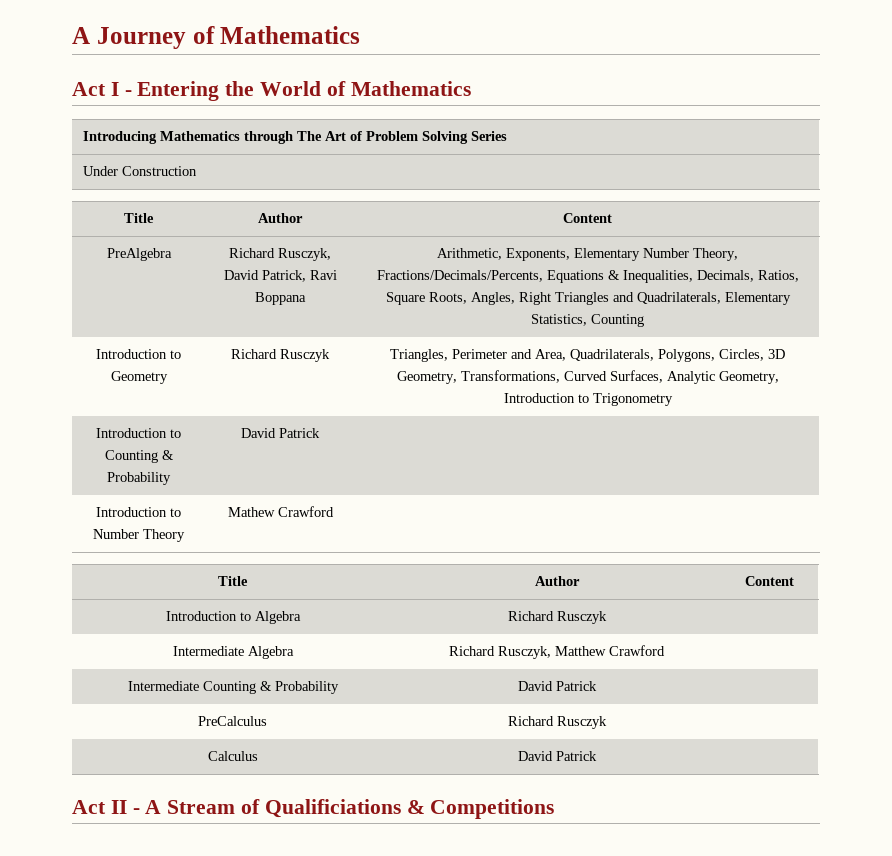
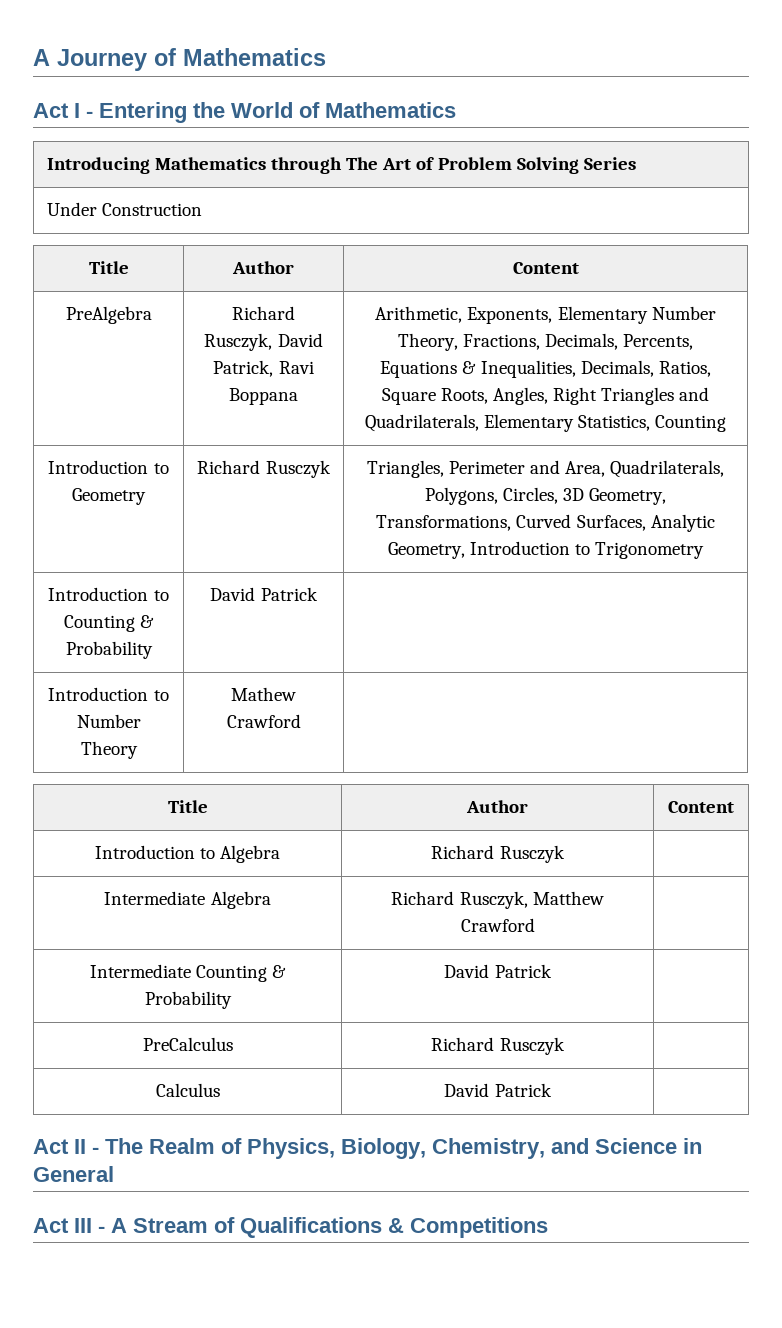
- PreAlgebra | Richard Rusczyk, David Patrick, Ravi Boppana | Arithmetic, Exponents, Elementary Number Theory, Fractions/Decimals/Percents, Equations & Inequalities, Decimals, Ratios, Square Roots, Angles, Right Triangles and Quadrilaterals, Elementary Statistics, Counting
+ PreAlgebra | Richard Rusczyk, David Patrick, Ravi Boppana | Arithmetic, Exponents, Elementary Number Theory, Fractions, Decimals, Percents, Equations & Inequalities, Decimals, Ratios, Square Roots, Angles, Right Triangles and Quadrilaterals, Elementary Statistics, Counting
- Act II - A Stream of Qualificiations & Competitions
+ Act II - The Realm of Physics, Biology, Chemistry, and Science in General
+ Act III - A Stream of Qualifications & Competitions

